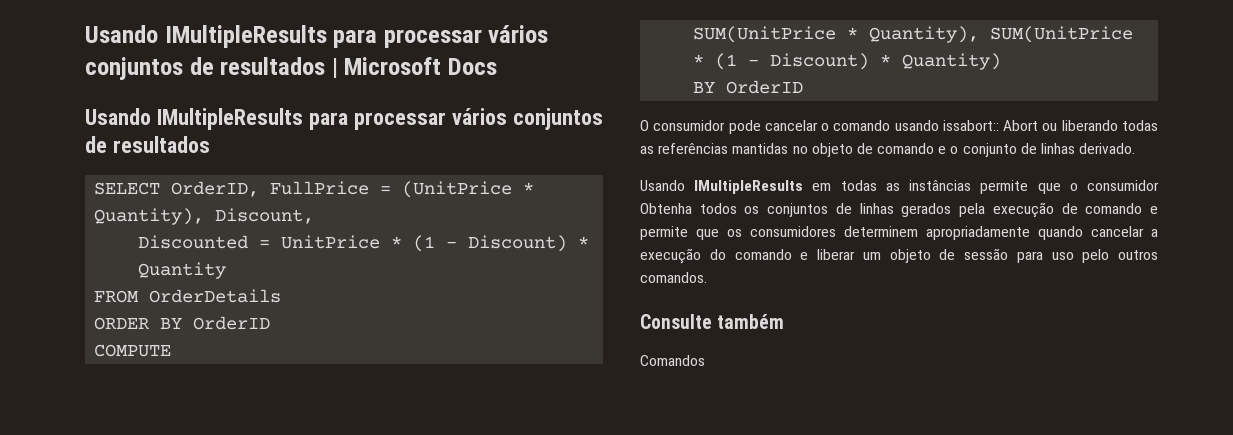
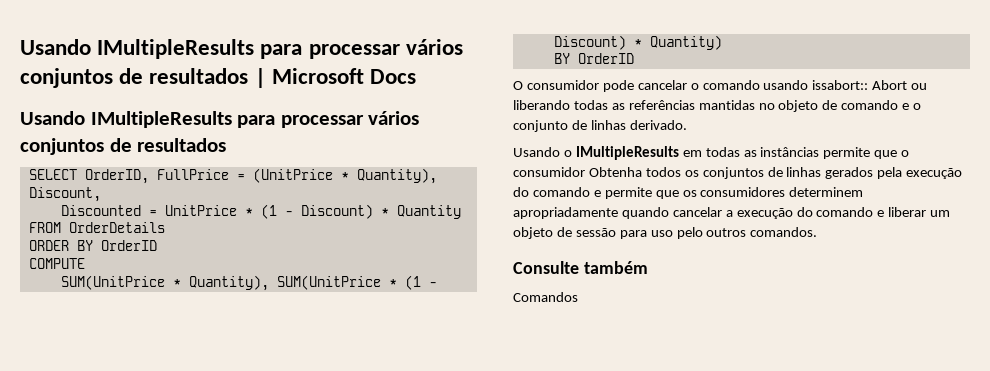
- Usando IMultipleResults em todas as instâncias permite que o consumidor Obtenha todos os conjuntos de linhas gerados pela execução de comando e permite que os consumidores determinem apropriadamente quando cancelar a execução do comando e liberar um objeto de sessão para uso pelo outros comandos.
+ Usando o IMultipleResults em todas as instâncias permite que o consumidor Obtenha todos os conjuntos de linhas gerados pela execução do comando e permite que os consumidores determinem apropriadamente quando cancelar a execução do comando e liberar um objeto de sessão para uso pelo outros comandos.

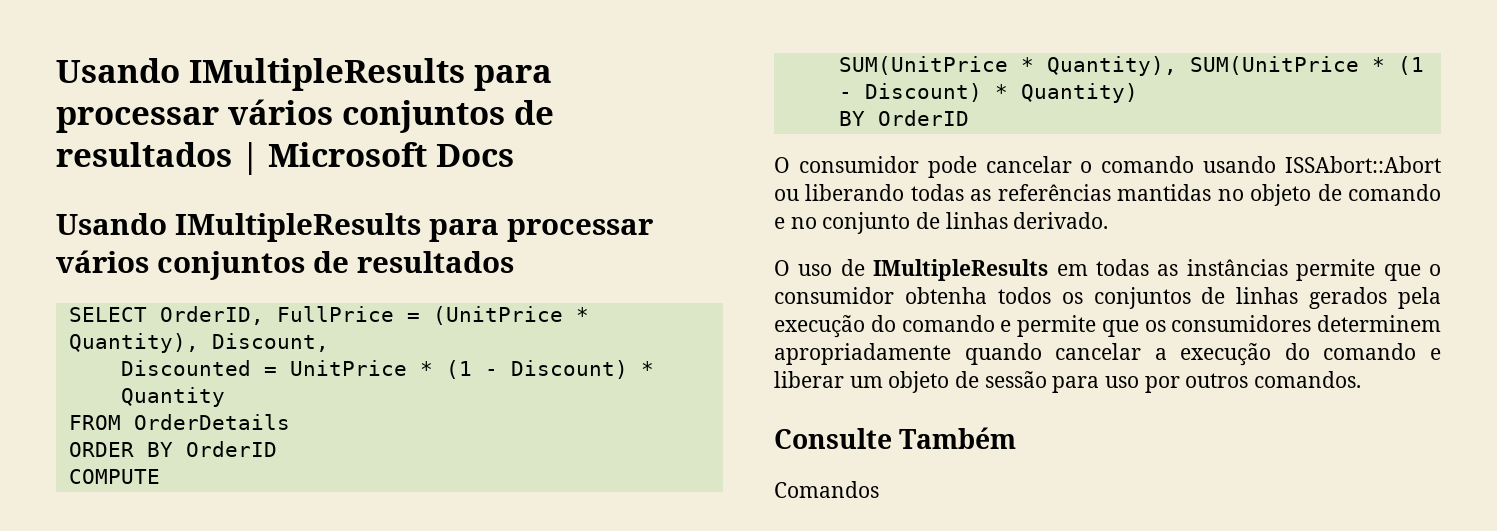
- O consumidor pode cancelar o comando usando issabort:: Abort ou liberando todas as referências mantidas no objeto de comando e o conjunto de linhas derivado.
+ O consumidor pode cancelar o comando usando ISSAbort::Abort ou liberando todas as referências mantidas no objeto de comando e no conjunto de linhas derivado.
- Usando o IMultipleResults em todas as instâncias permite que o consumidor Obtenha todos os conjuntos de linhas gerados pela execução do comando e permite que os consumidores determinem apropriadamente quando cancelar a execução do comando e liberar um objeto de sessão para uso pelo outros comandos.
+ O uso de IMultipleResults em todas as instâncias permite que o consumidor obtenha todos os conjuntos de linhas gerados pela execução do comando e permite que os consumidores determinem apropriadamente quando cancelar a execução do comando e liberar um objeto de sessão para uso por outros comandos.
- Consulte também
+ Consulte Também

